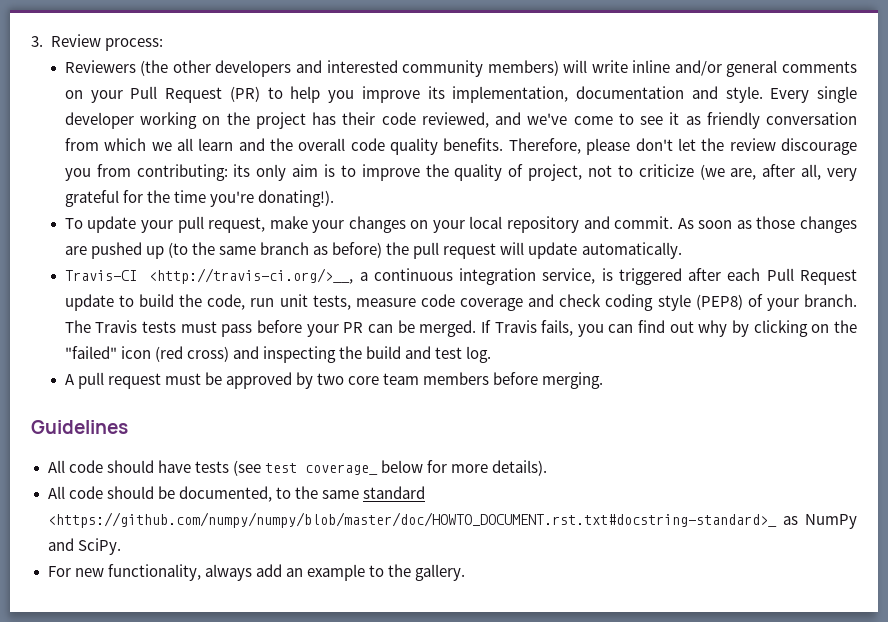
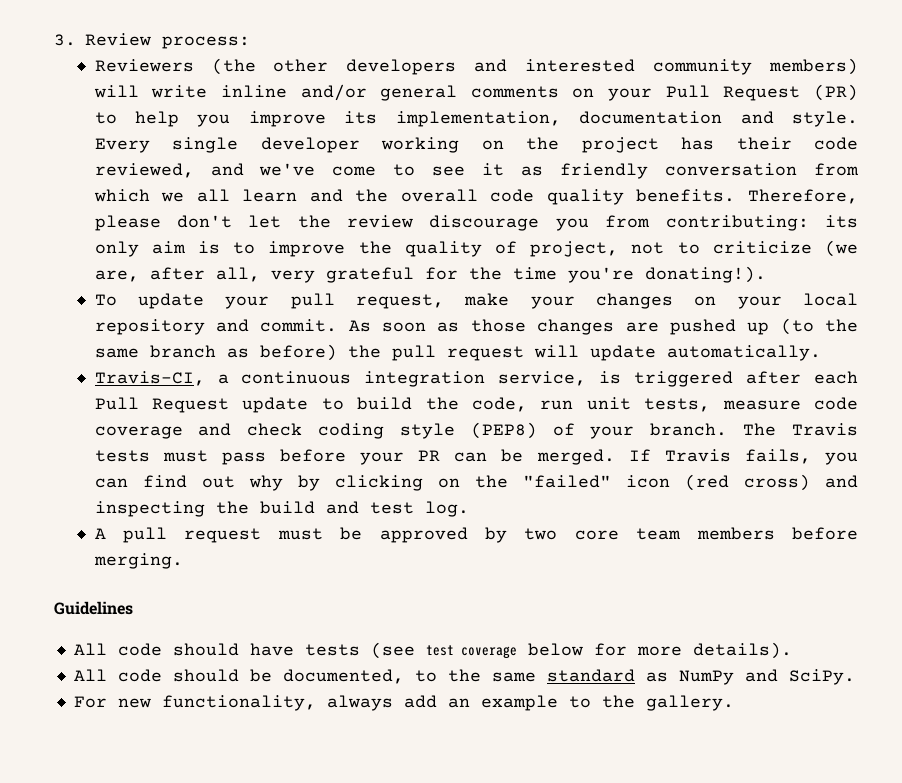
- Travis-CI <http://travis-ci.org/>__, a continuous integration service, is triggered after each Pull Request update to build the code, run unit tests, measure code coverage and check coding style (PEP8) of your branch.
+ Travis-CI, a continuous integration service, is triggered after each Pull Request update to build the code, run unit tests, measure code coverage and check coding style (PEP8) of your branch.
- All code should have tests (see test coverage_ below for more details).
+ All code should have tests (see test coverage below for more details).
- All code should be documented, to the same standard <https://github.com/numpy/numpy/blob/master/doc/HOWTO_DOCUMENT.rst.txt#docstring-standard>_ as NumPy and SciPy.
+ All code should be documented, to the same standard as NumPy and SciPy.

